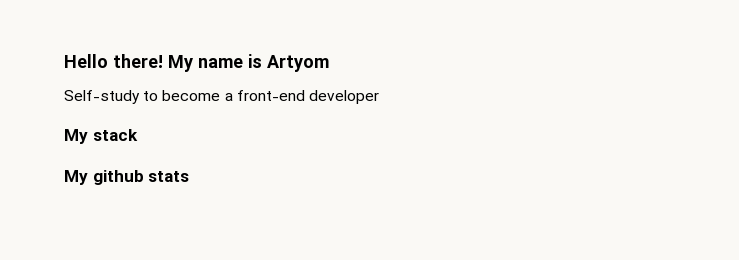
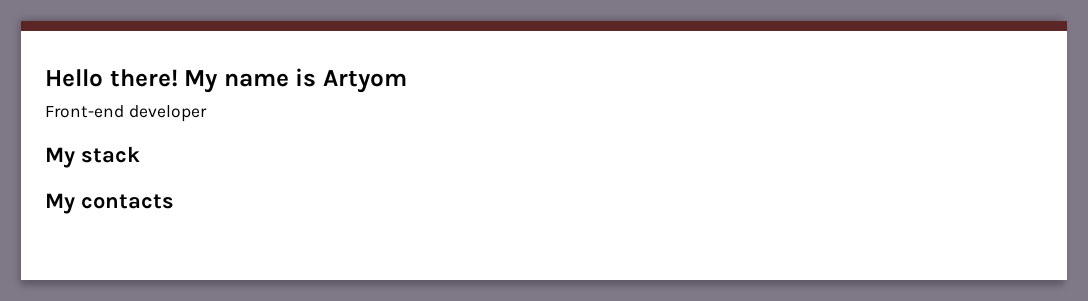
- Self-study to become a front-end developer
+ Front-end developer
- My github stats
+ My contacts

